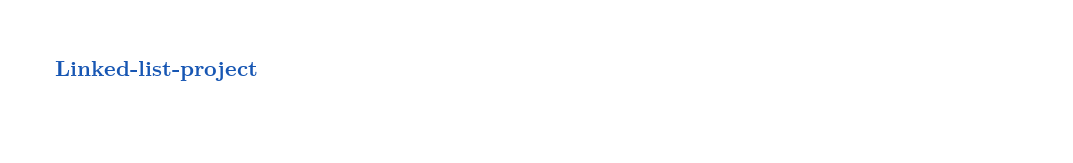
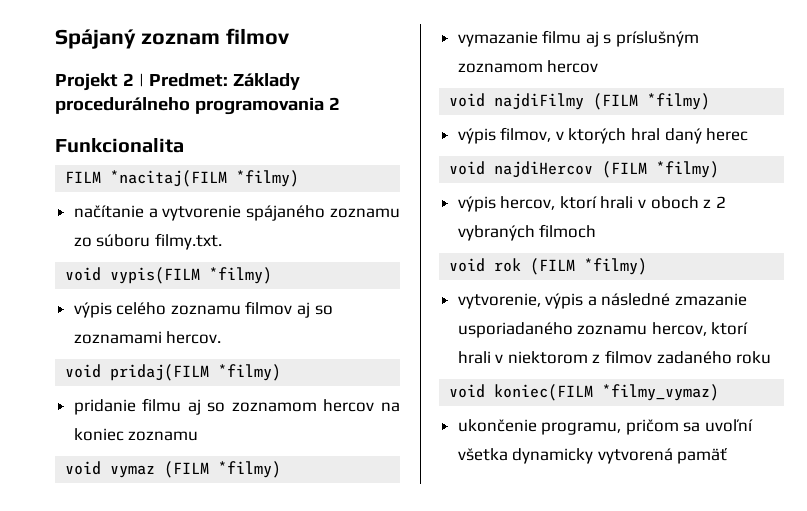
- Linked-list-project
+ Spájaný zoznam filmov
+ Projekt 2 | Predmet: Základy procedurálneho programovania 2
+ Funkcionalita
+ FILM *nacitaj(FILM *filmy)
+ načítanie a vytvorenie spájaného zoznamu zo súboru filmy.txt.
+ void vypis(FILM *filmy)
+ výpis celého zoznamu filmov aj so zoznamami hercov.
+ void pridaj(FILM *filmy)
+ pridanie filmu aj so zoznamom hercov na koniec zoznamu
+ void vymaz (FILM *filmy)
+ vymazanie filmu aj s príslušným zoznamom hercov
+ void najdiFilmy (FILM *filmy)
+ výpis filmov, v ktorých hral daný herec
+ void najdiHercov (FILM *filmy)
+ výpis hercov, ktorí hrali v oboch z 2 vybraných filmoch
+ void rok (FILM *filmy)
+ vytvorenie, výpis a následné zmazanie usporiadaného zoznamu hercov, ktorí hrali v niektorom z filmov zadaného roku
+ void koniec(FILM *filmy_vymaz)
+ ukončenie programu, pričom sa uvoľní všetka dynamicky vytvorená pamäť

